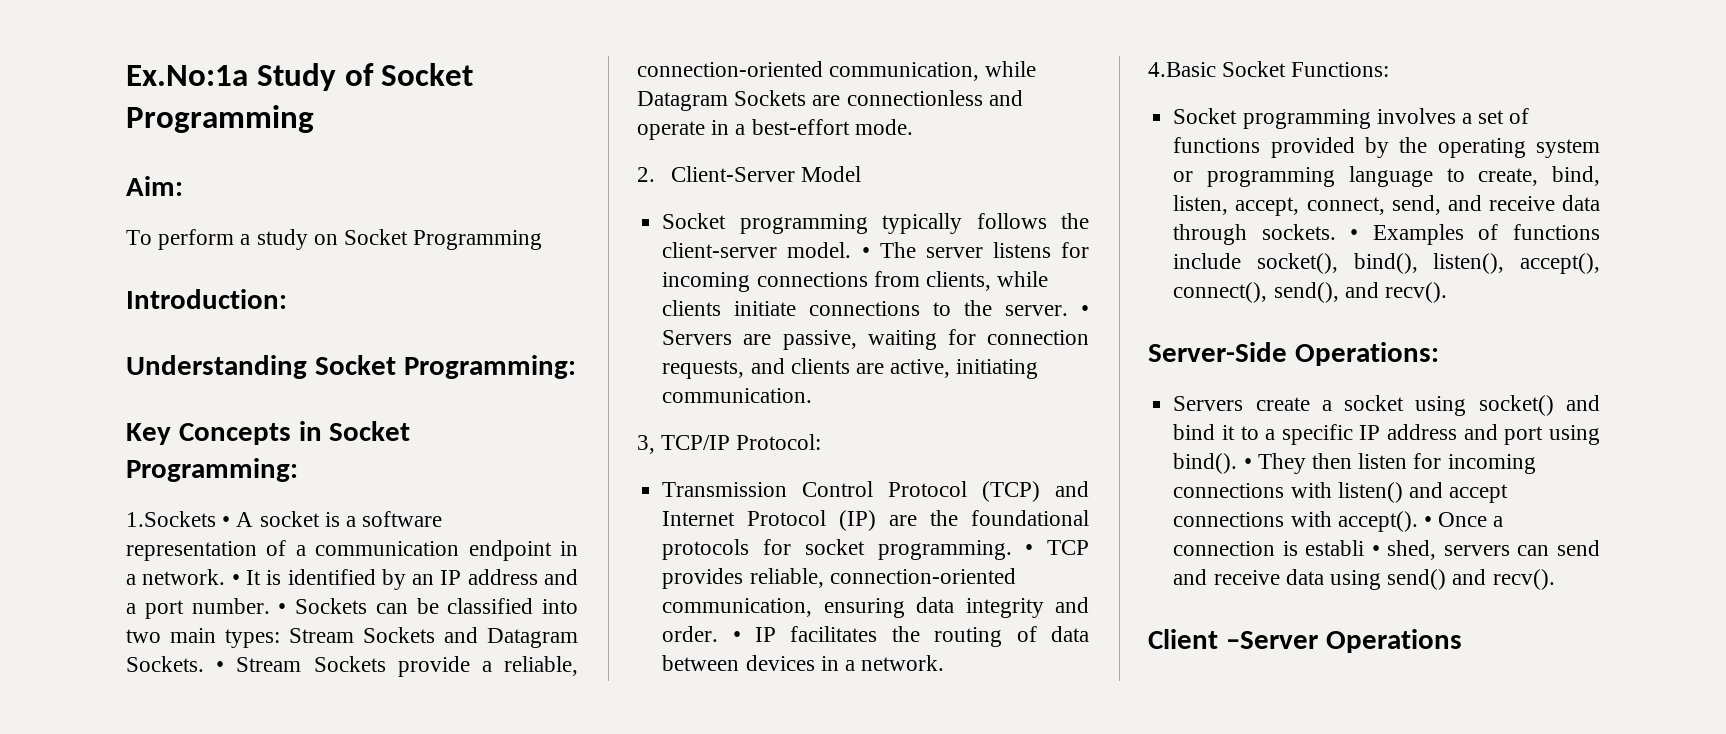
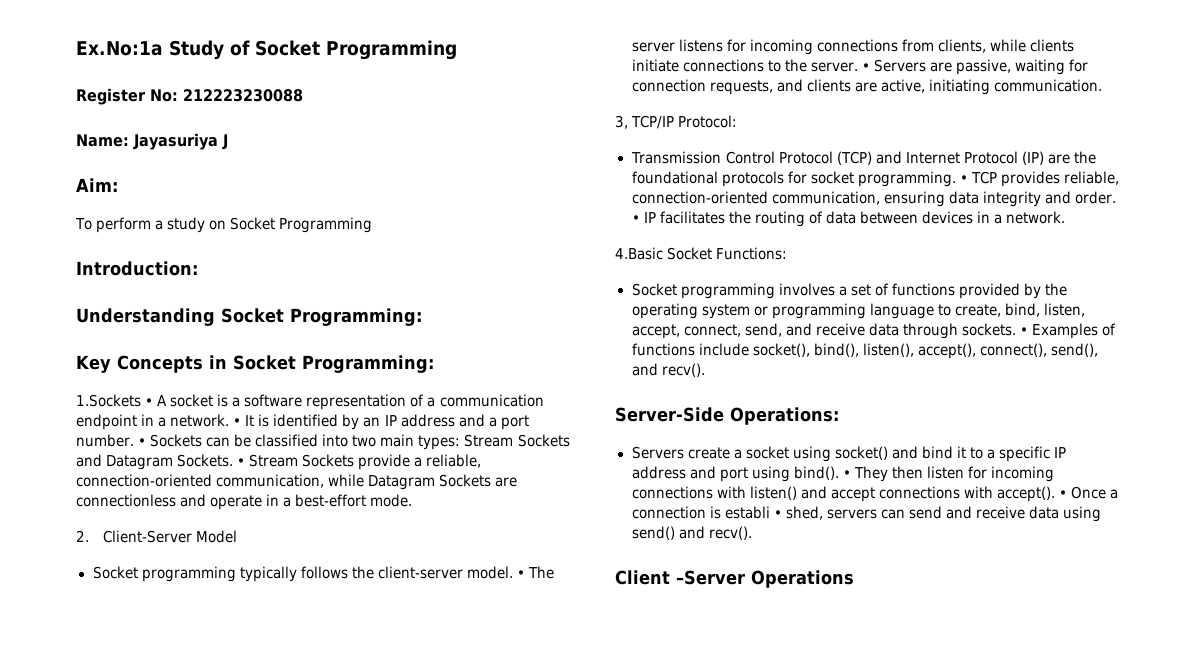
+ Register No: 212223230088
+ Name: Jayasuriya J

